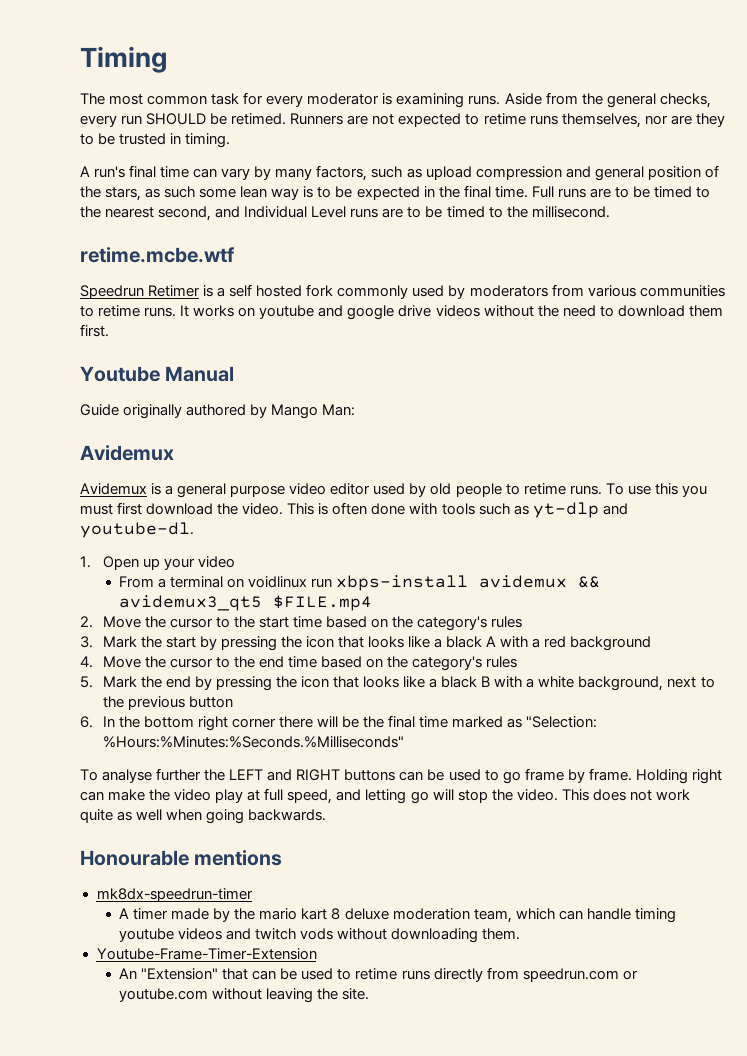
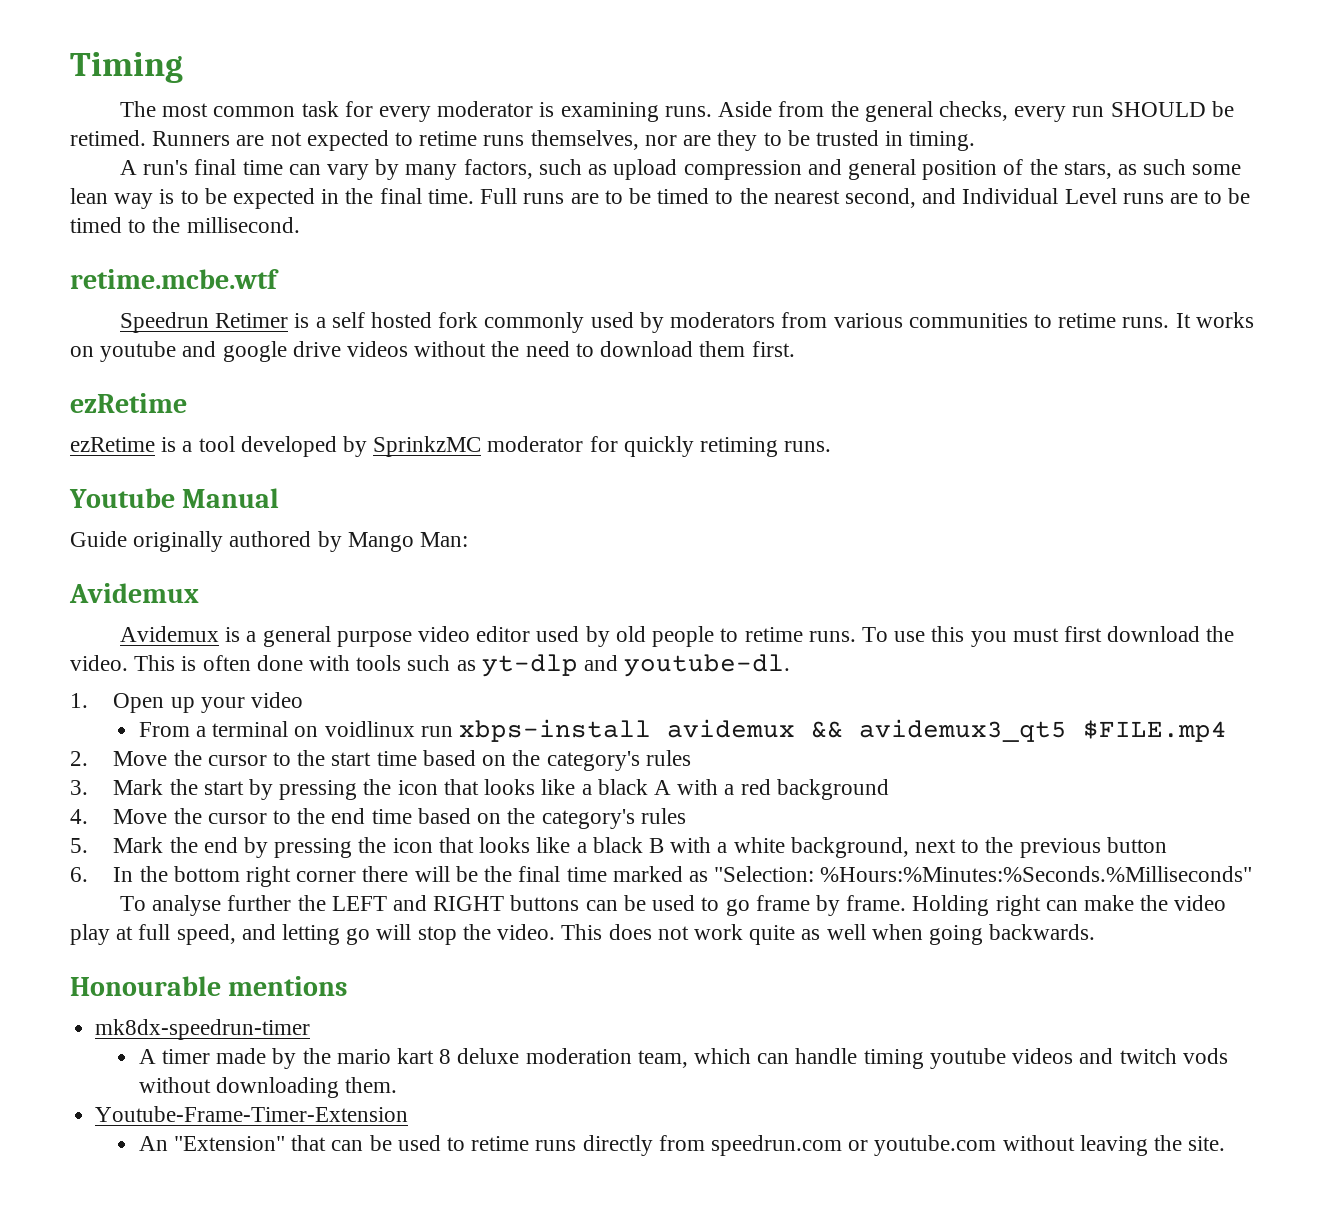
  It works on youtube and google drive videos without the need to download them first.
+ ezRetime
+ ezRetime is a tool developed by SprinkzMC moderator for quickly retiming runs.

